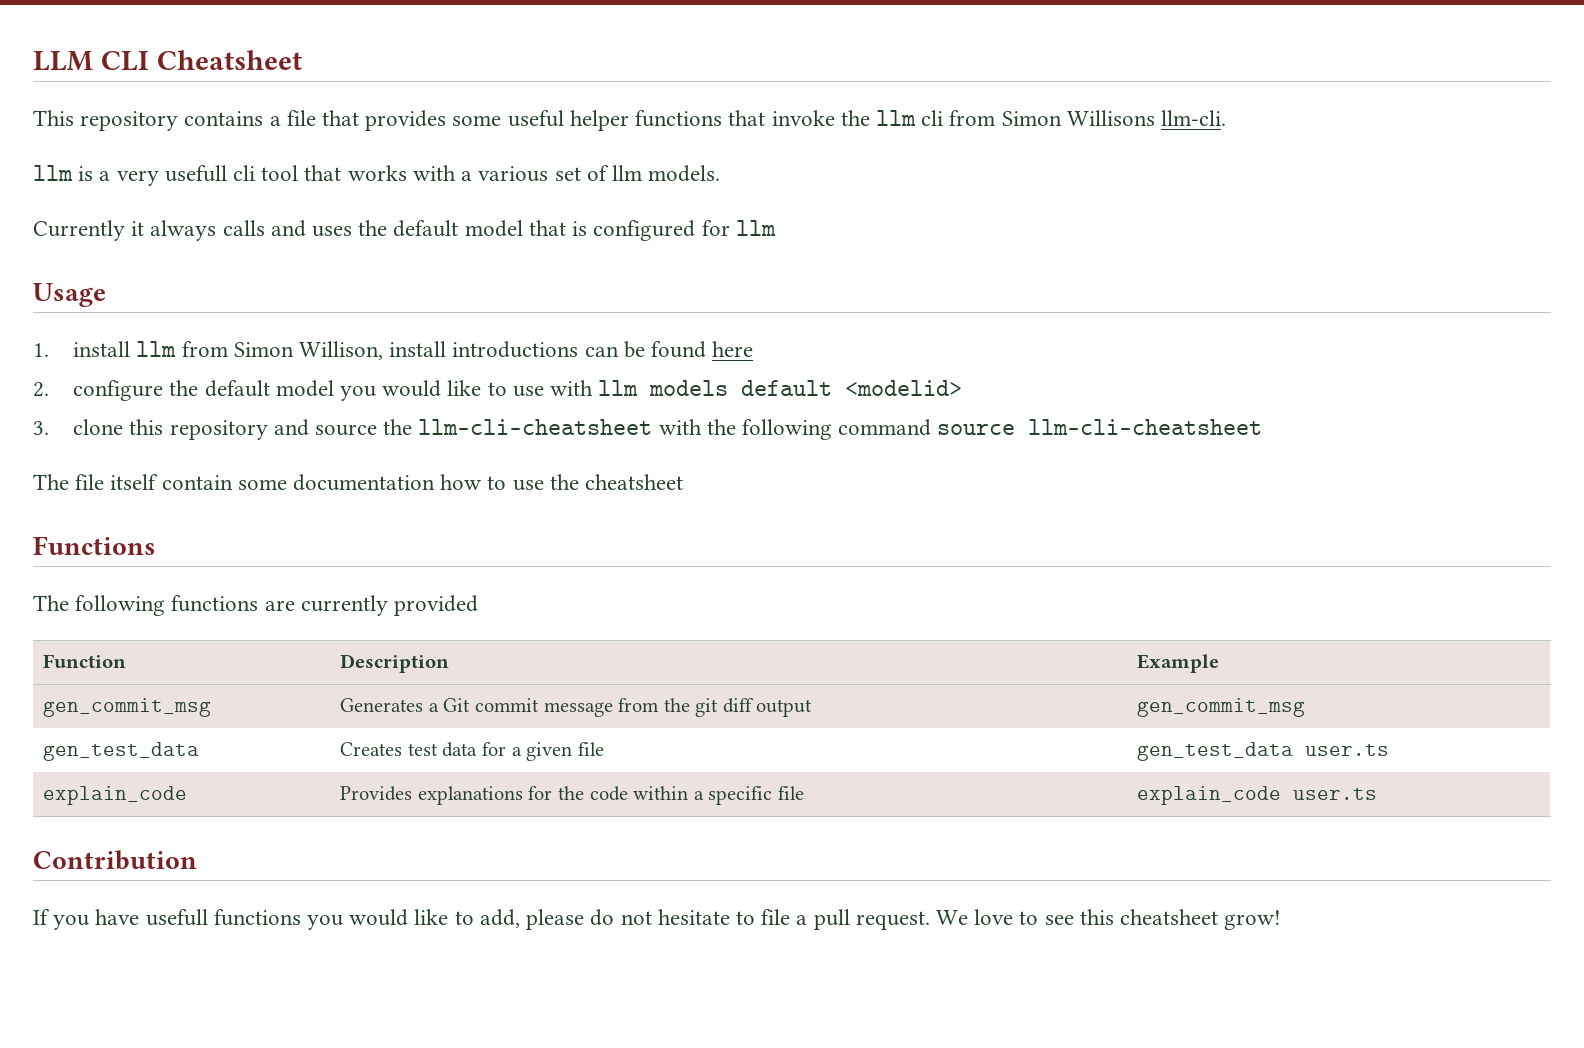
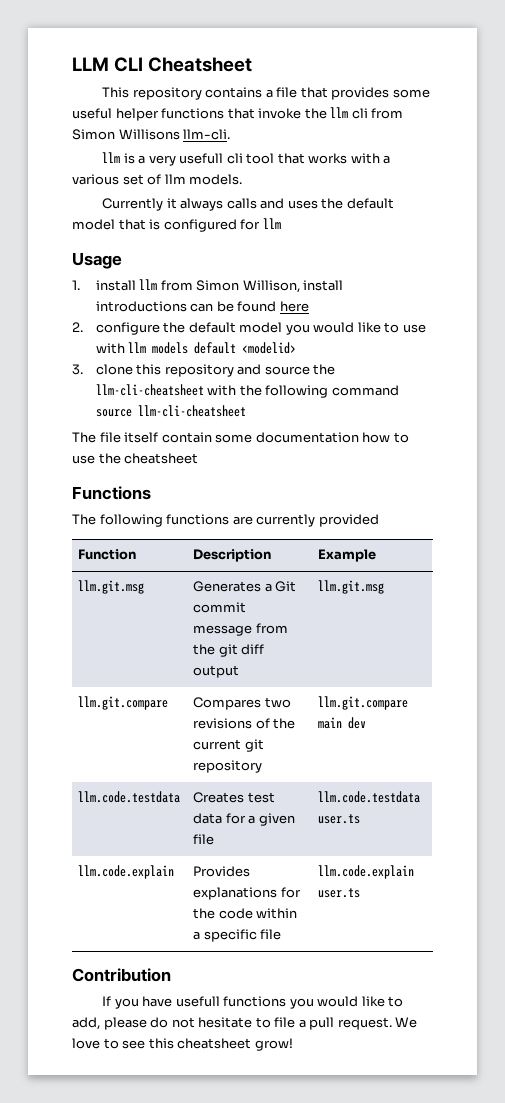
- gen_commit_msg | Generates a Git commit message from the git diff output | gen_commit_msg
- gen_test_data | Creates test data for a given file | gen_test_data user.ts
- explain_code | Provides explanations for the code within a specific file | explain_code user.ts
+ llm.git.msg | Generates a Git commit message from the git diff output | llm.git.msg
+ llm.git.compare | Compares two revisions of the current git repository | llm.git.compare main dev
+ llm.code.testdata | Creates test data for a given file | llm.code.testdata user.ts
+ llm.code.explain | Provides explanations for the code within a specific file | llm.code.explain user.ts

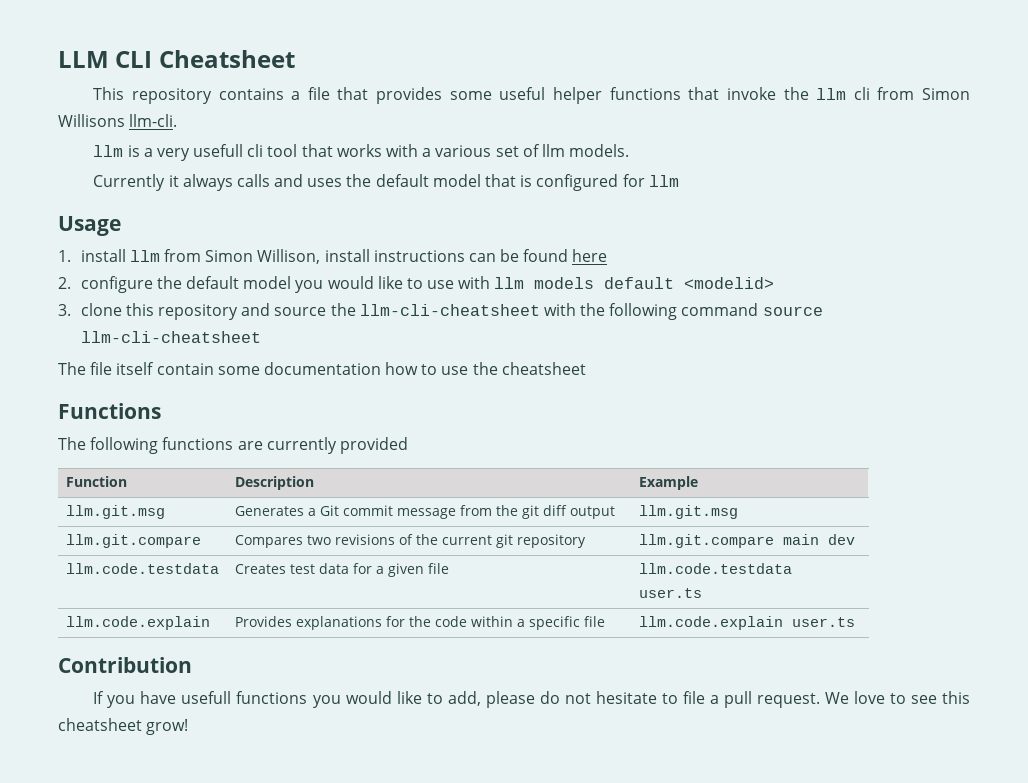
- 1. install llm from Simon Willison, install introductions can be found here
+ 1. install llm from Simon Willison, install instructions can be found here

